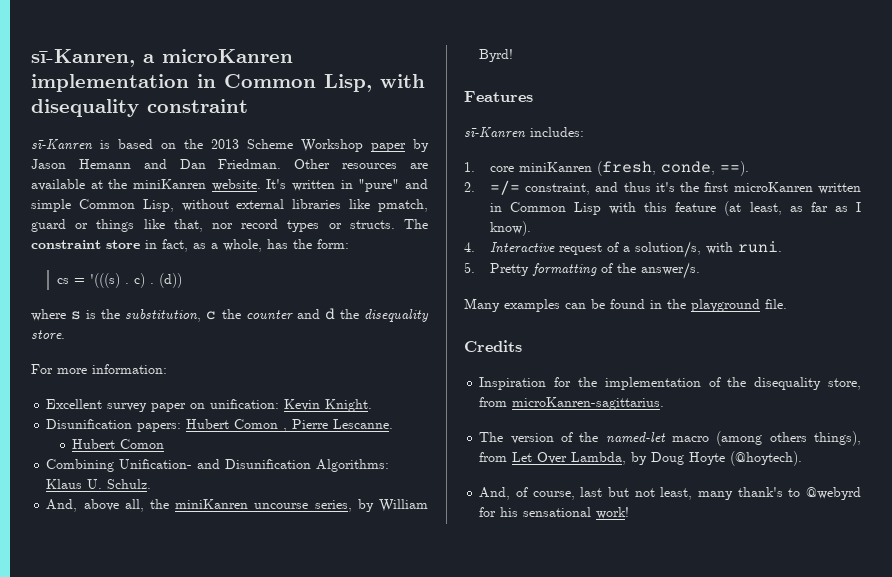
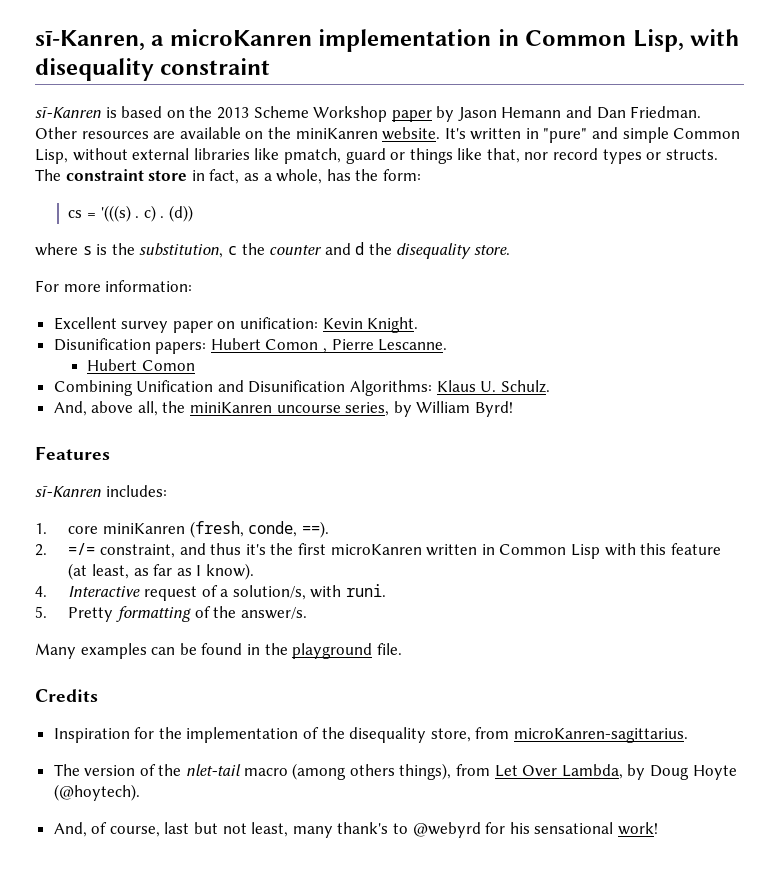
- Other resources are available at the miniKanren website.
+ Other resources are available on the miniKanren website.
- Combining Unification- and Disunification Algorithms: Klaus U. Schulz.
+ Combining Unification and Disunification Algorithms: Klaus U. Schulz.
- The version of the named-let macro (among others things), from Let Over Lambda, by Doug Hoyte (@hoytech).
+ The version of the nlet-tail macro (among others things), from Let Over Lambda, by Doug Hoyte (@hoytech).

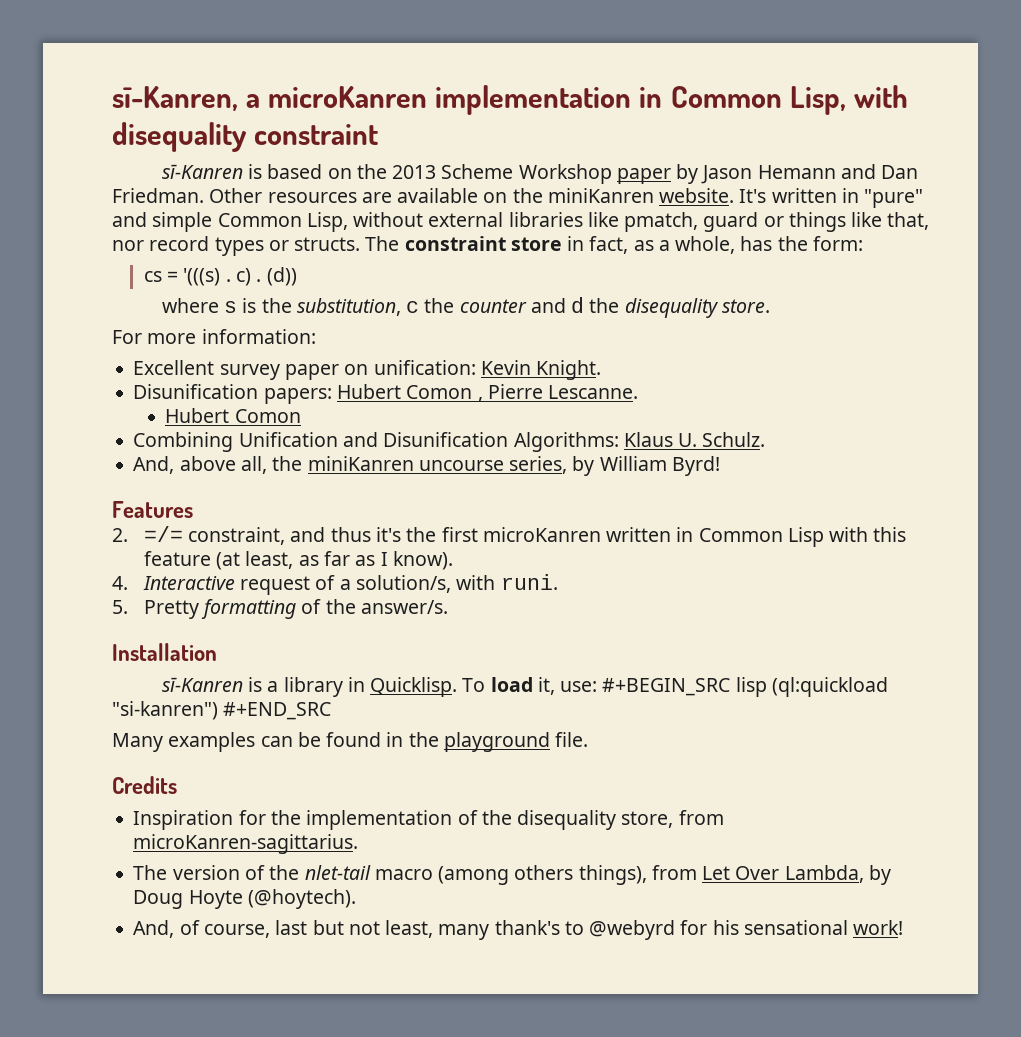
- sī-Kanren includes:
- 1. core miniKanren (fresh, conde, ==).
+ Installation
+ sī-Kanren is a library in Quicklisp. To load it, use: #+BEGIN_SRC lisp (ql:quickload "si-kanren") #+END_SRC

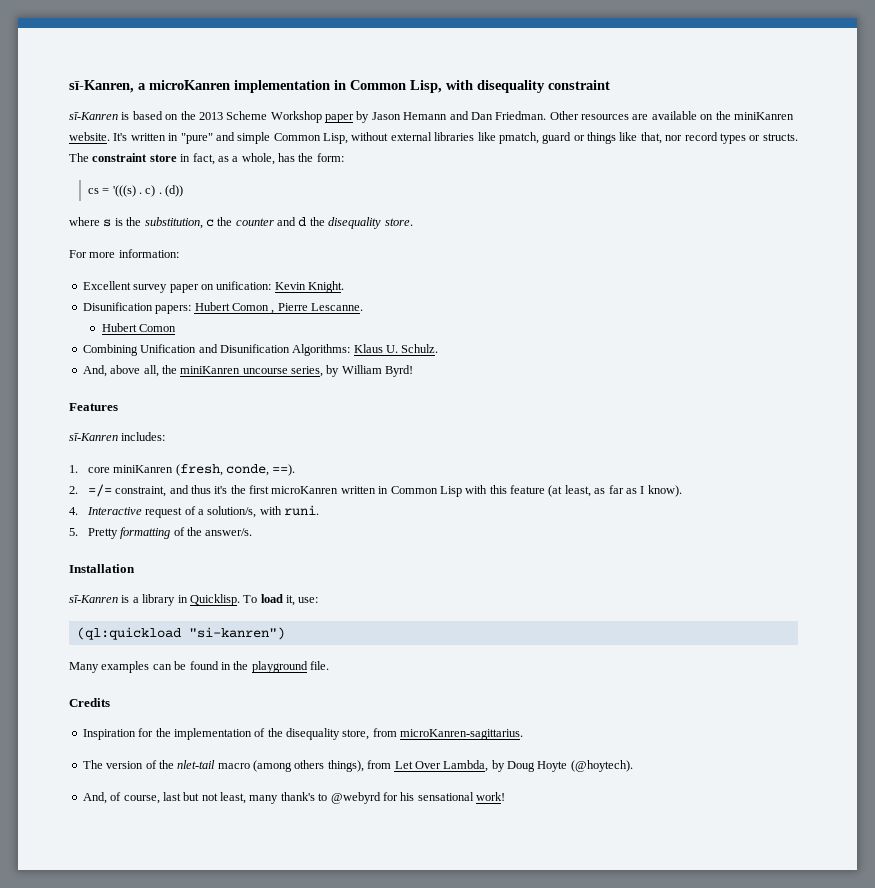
+ sī-Kanren includes:
+ 1. core miniKanren (fresh, conde, ==).
- To load it, use: #+BEGIN_SRC lisp (ql:quickload "si-kanren") #+END_SRC
+ To load it, use:
+ (ql:quickload "si-kanren")

